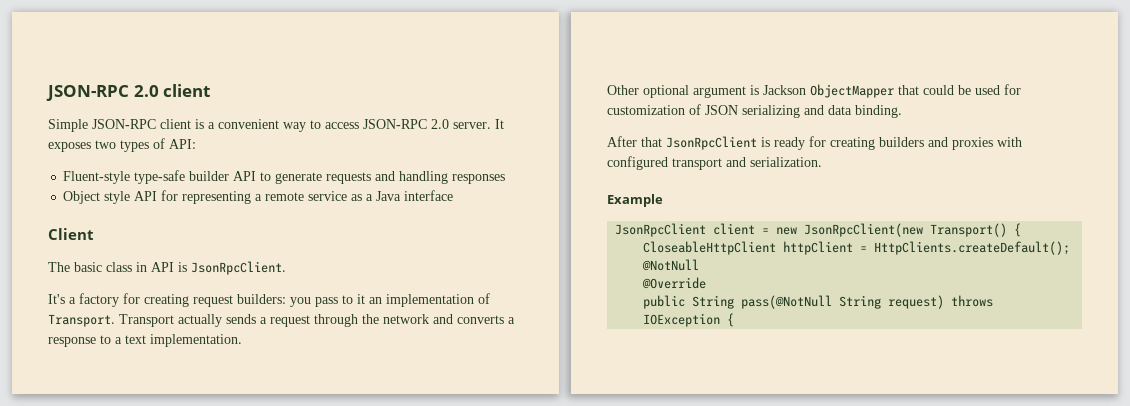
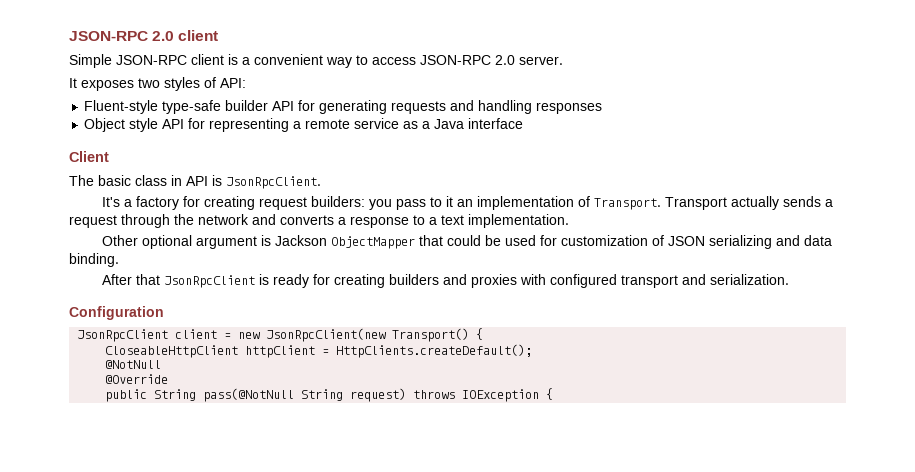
- Simple JSON-RPC client is a convenient way to access JSON-RPC 2.0 server. It exposes two types of API:
+ Simple JSON-RPC client is a convenient way to access JSON-RPC 2.0 server.
+ It exposes two styles of API:
- Fluent-style type-safe builder API to generate requests and handling responses
+ Fluent-style type-safe builder API for generating requests and handling responses
- Example
+ Configuration

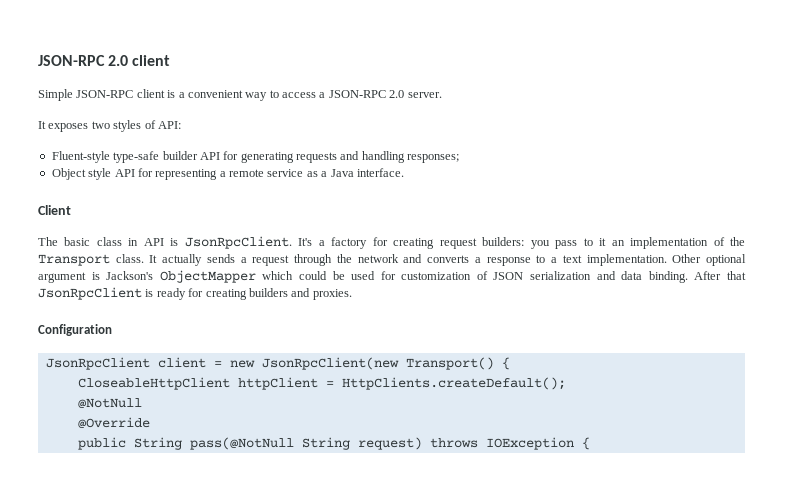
- Simple JSON-RPC client is a convenient way to access JSON-RPC 2.0 server.
+ Simple JSON-RPC client is a convenient way to access a JSON-RPC 2.0 server.
- Fluent-style type-safe builder API for generating requests and handling responses
+ Fluent-style type-safe builder API for generating requests and handling responses;
- Object style API for representing a remote service as a Java interface
+ Object style API for representing a remote service as a Java interface.
- The basic class in API is JsonRpcClient.
- It's a factory for creating request builders: you pass to it an implementation of Transport. Transport actually sends a request through the network and converts a response to a text implementation.
- Other optional argument is Jackson ObjectMapper that could be used for customization of JSON serializing and data binding.
- After that JsonRpcClient is ready for creating builders and proxies with configured transport and serialization.
+ The basic class in API is JsonRpcClient. It's a factory for creating request builders: you pass to it an implementation of the Transport class. It actually sends a request through the network and converts a response to a text implementation. Other optional argument is Jackson's ObjectMapper which could be used for customization of JSON serialization and data binding. After that JsonRpcClient is ready for creating builders and proxies.

